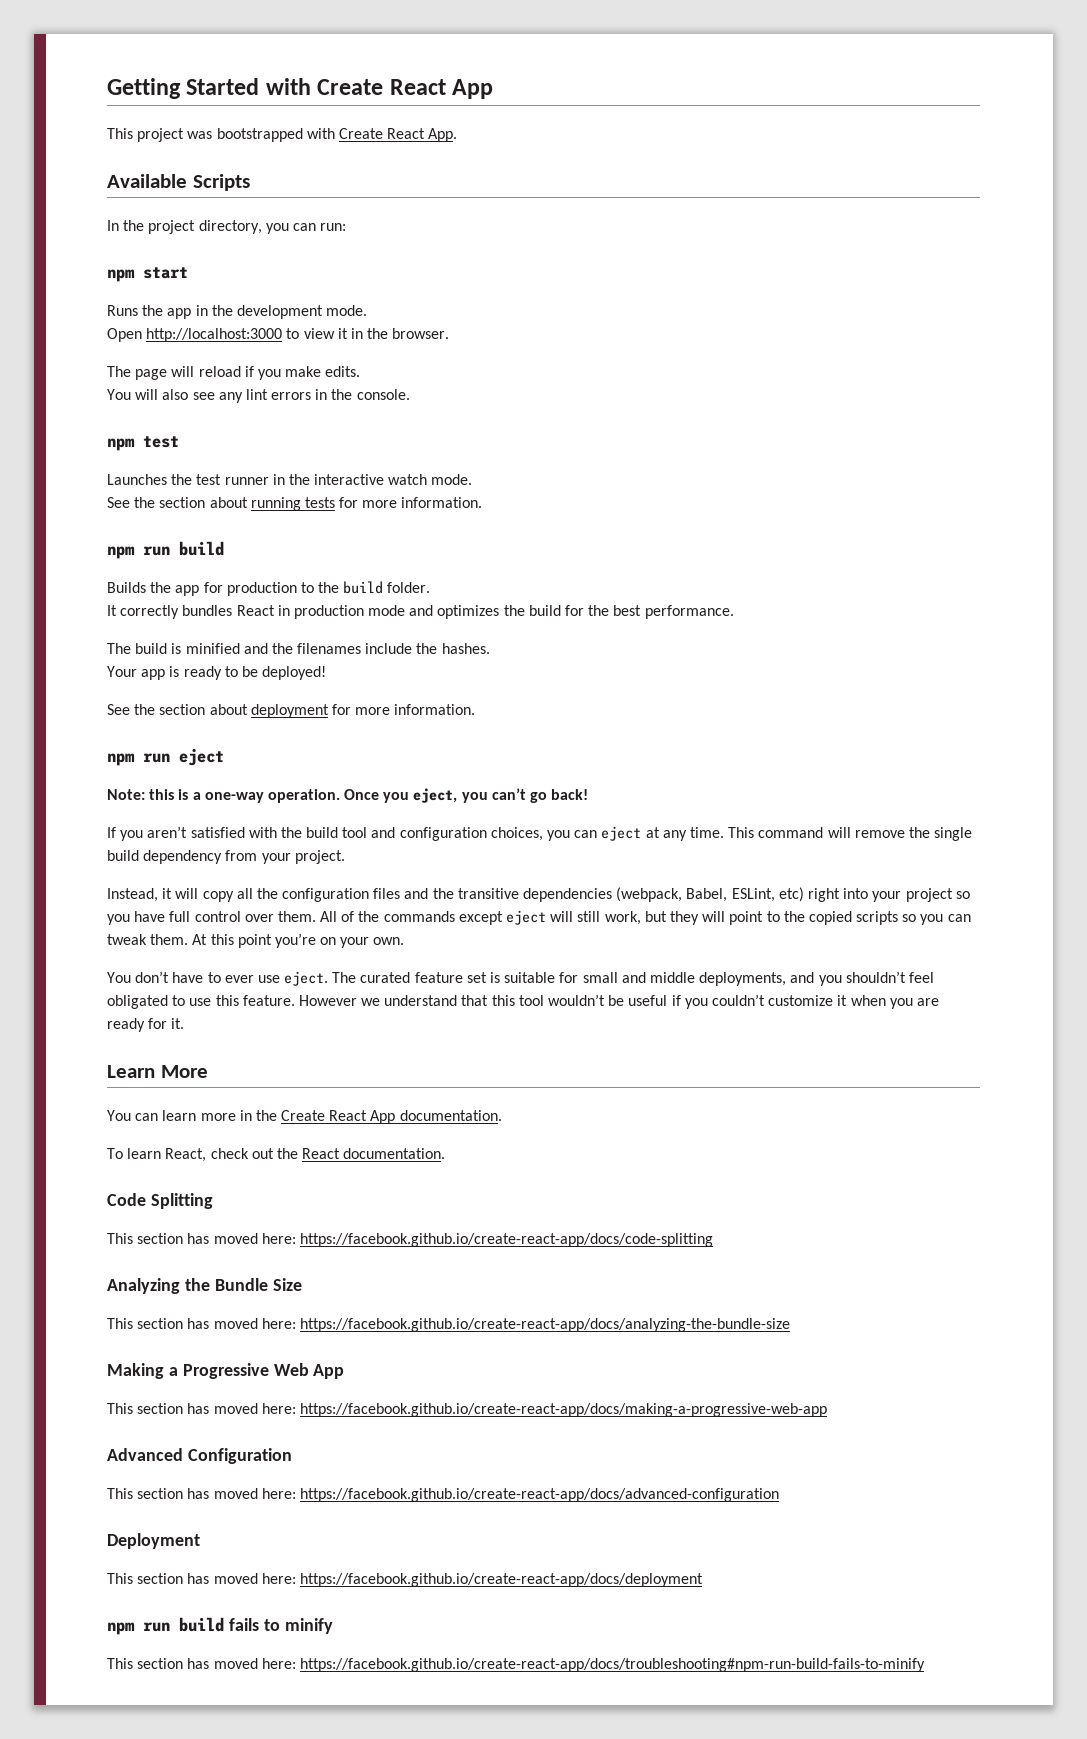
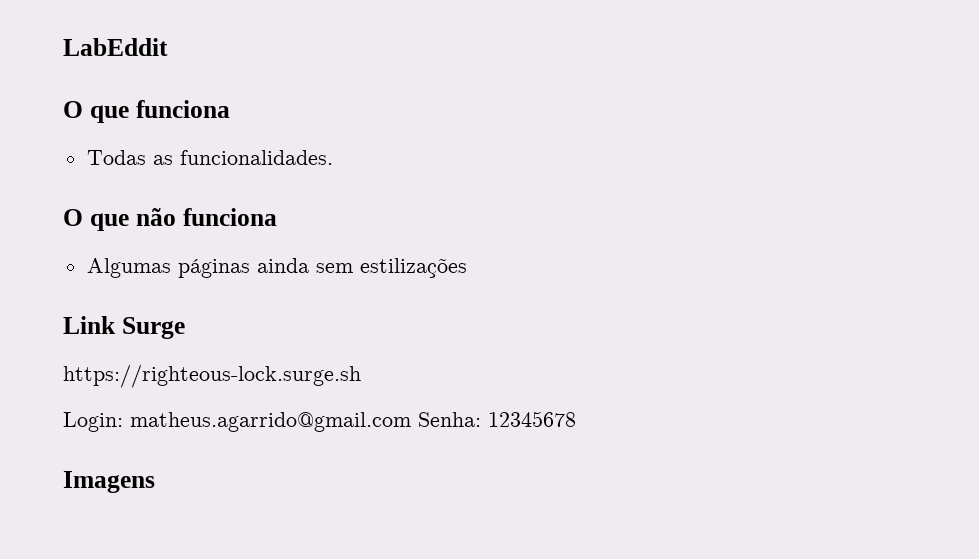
- Getting Started with Create React App
- This project was bootstrapped with Create React App.
- Available Scripts
- In the project directory, you can run:
- npm start
- Runs the app in the development mode.
- Open http://localhost:3000 to view it in the browser.
- The page will reload if you make edits.
- You will also see any lint errors in the console.
- npm test
- Launches the test runner in the interactive watch mode.
- See the section about running tests for more information.
- npm run build
- Builds the app for production to the build folder.
- It correctly bundles React in production mode and optimizes the build for the best performance.
- The build is minified and the filenames include the hashes.
- Your app is ready to be deployed!
- See the section about deployment for more information.
- npm run eject
- Note: this is a one-way operation. Once you eject, you can’t go back!
- If you aren’t satisfied with the build tool and configuration choices, you can eject at any time. This command will remove the single build dependency from your project.
- Instead, it will copy all the configuration files and the transitive dependencies (webpack, Babel, ESLint, etc) right into your project so you have full control over them. All of the commands except eject will still work, but they will point to the copied scripts so you can tweak them. At this point you’re on your own.
- You don’t have to ever use eject. The curated feature set is suitable for small and middle deployments, and you shouldn’t feel obligated to use this feature. However we understand that this tool wouldn’t be useful if you couldn’t customize it when you are ready for it.
- Learn More
- You can learn more in the Create React App documentation.
- To learn React, check out the React documentation.
- Code Splitting
- This section has moved here: https://facebook.github.io/create-react-app/docs/code-splitting
- Analyzing the Bundle Size
- This section has moved here: https://facebook.github.io/create-react-app/docs/analyzing-the-bundle-size
- Making a Progressive Web App
- This section has moved here: https://facebook.github.io/create-react-app/docs/making-a-progressive-web-app
- Advanced Configuration
- This section has moved here: https://facebook.github.io/create-react-app/docs/advanced-configuration
- Deployment
- This section has moved here: https://facebook.github.io/create-react-app/docs/deployment
- npm run build fails to minify
- This section has moved here: https://facebook.github.io/create-react-app/docs/troubleshooting#npm-run-build-fails-to-minify
+ LabEddit
+ O que funciona
+ Todas as funcionalidades.
+ O que não funciona
+ Algumas páginas ainda sem estilizações
+ Link Surge
+ https://righteous-lock.surge.sh
+ Login: matheus.agarrido@gmail.com Senha: 12345678
+ Imagens

